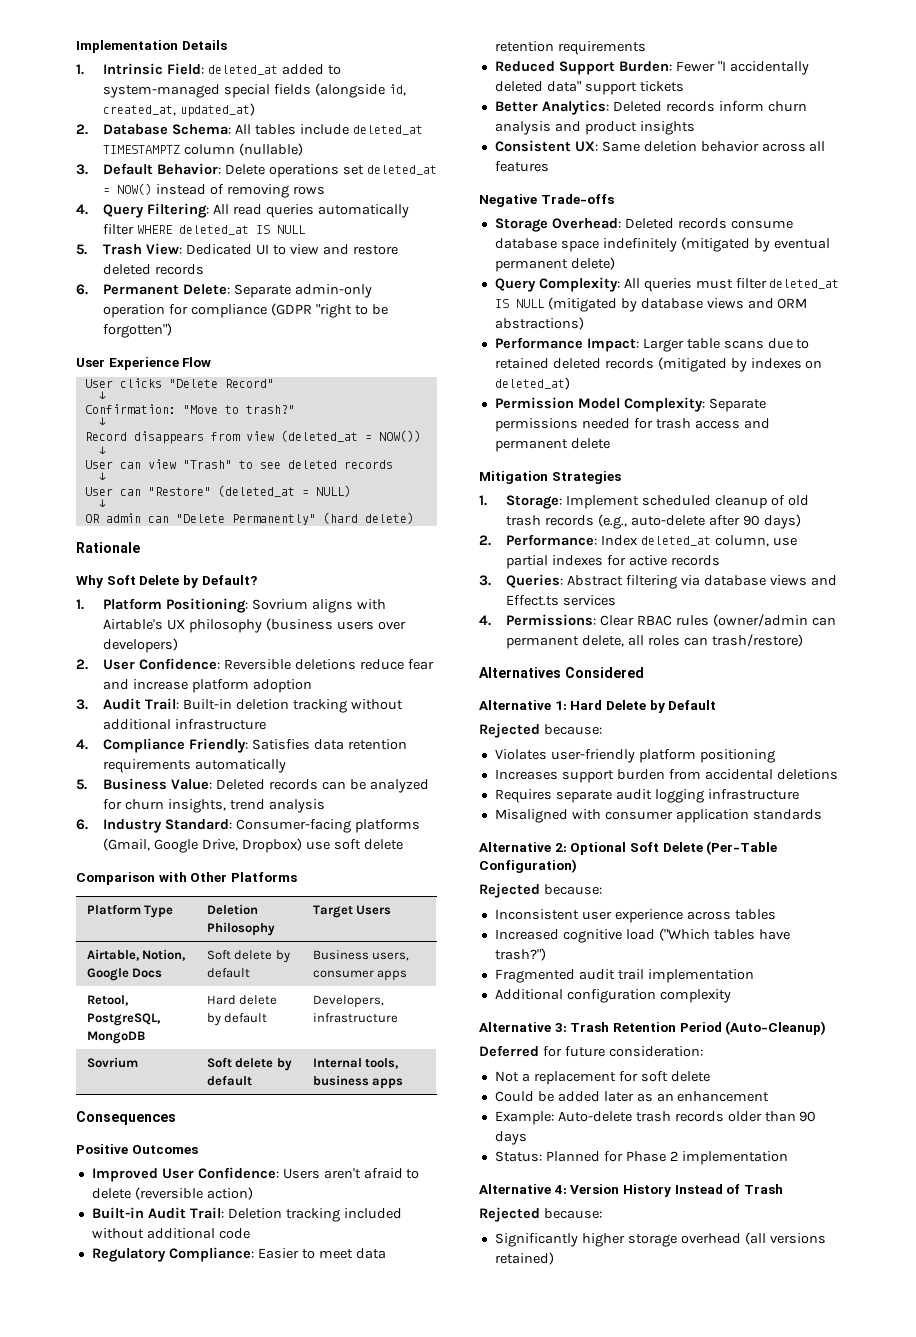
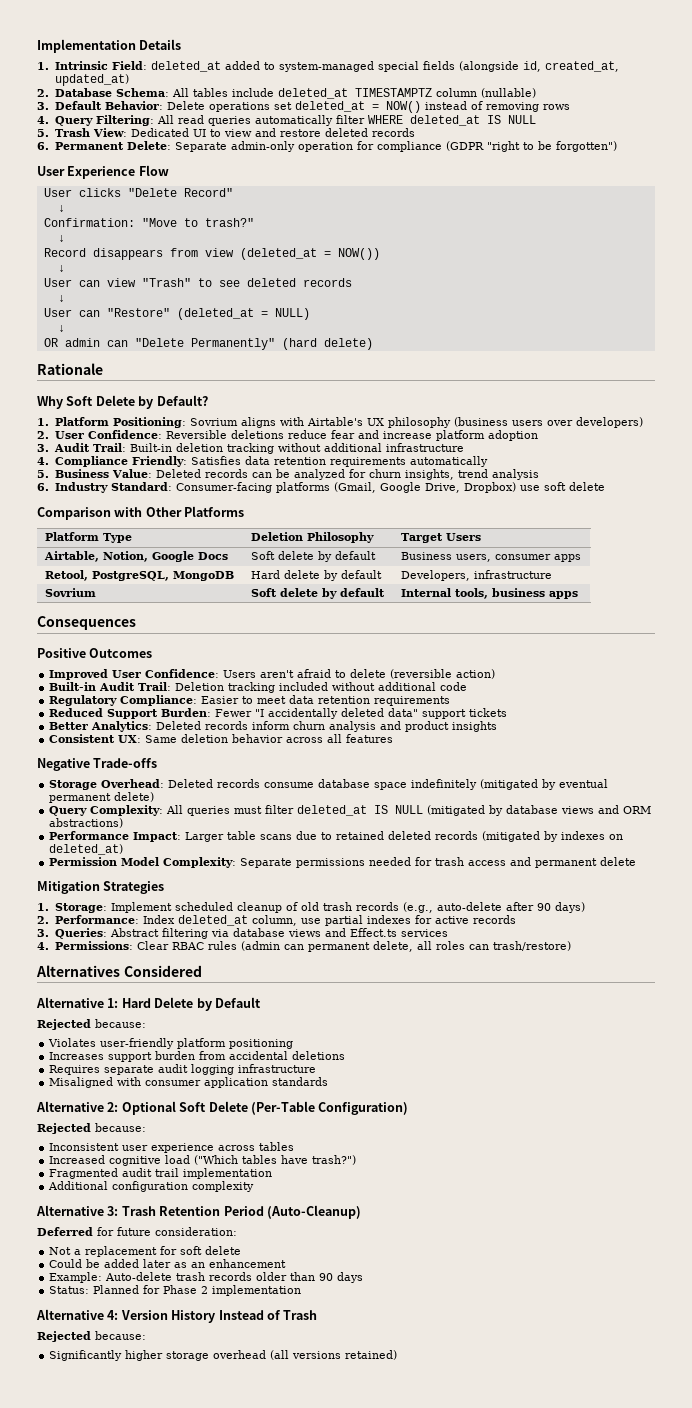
- 4. Permissions: Clear RBAC rules (owner/admin can permanent delete, all roles can trash/restore)
+ 4. Permissions: Clear RBAC rules (admin can permanent delete, all roles can trash/restore)

